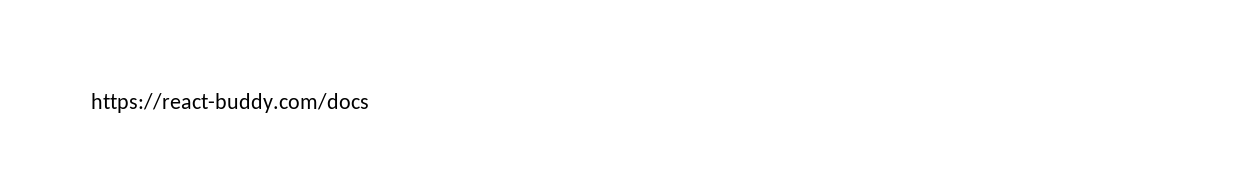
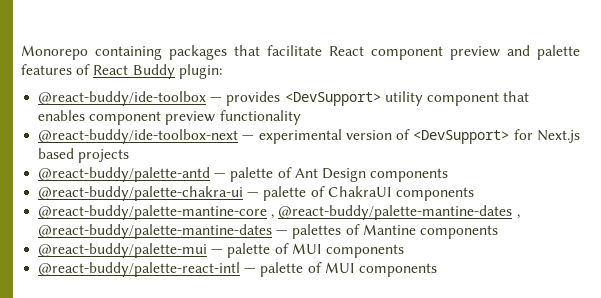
- https://react-buddy.com/docs
+ Monorepo containing packages that facilitate React component preview and palette features of React Buddy plugin:
+ @react-buddy/ide-toolbox — provides <DevSupport> utility component that enables component preview functionality
+ @react-buddy/ide-toolbox-next — experimental version of <DevSupport> for Next.js based projects
+ @react-buddy/palette-antd — palette of Ant Design components
+ @react-buddy/palette-chakra-ui — palette of ChakraUI components
+ @react-buddy/palette-mantine-core , @react-buddy/palette-mantine-dates , @react-buddy/palette-mantine-dates — palettes of Mantine components
+ @react-buddy/palette-mui — palette of MUI components
+ @react-buddy/palette-react-intl — palette of MUI components

